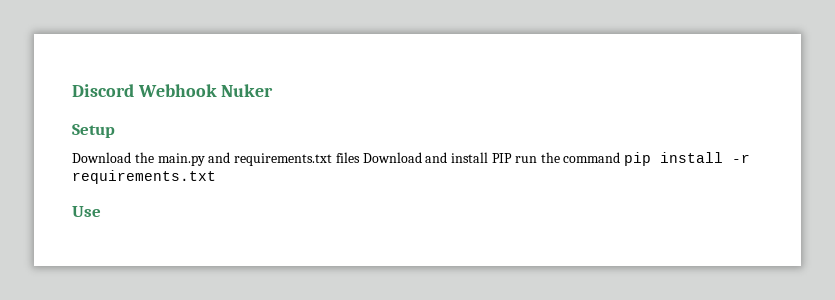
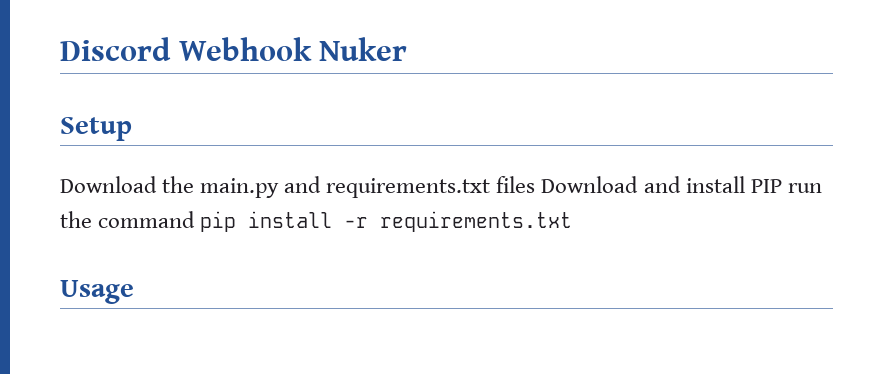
- Use
+ Usage

